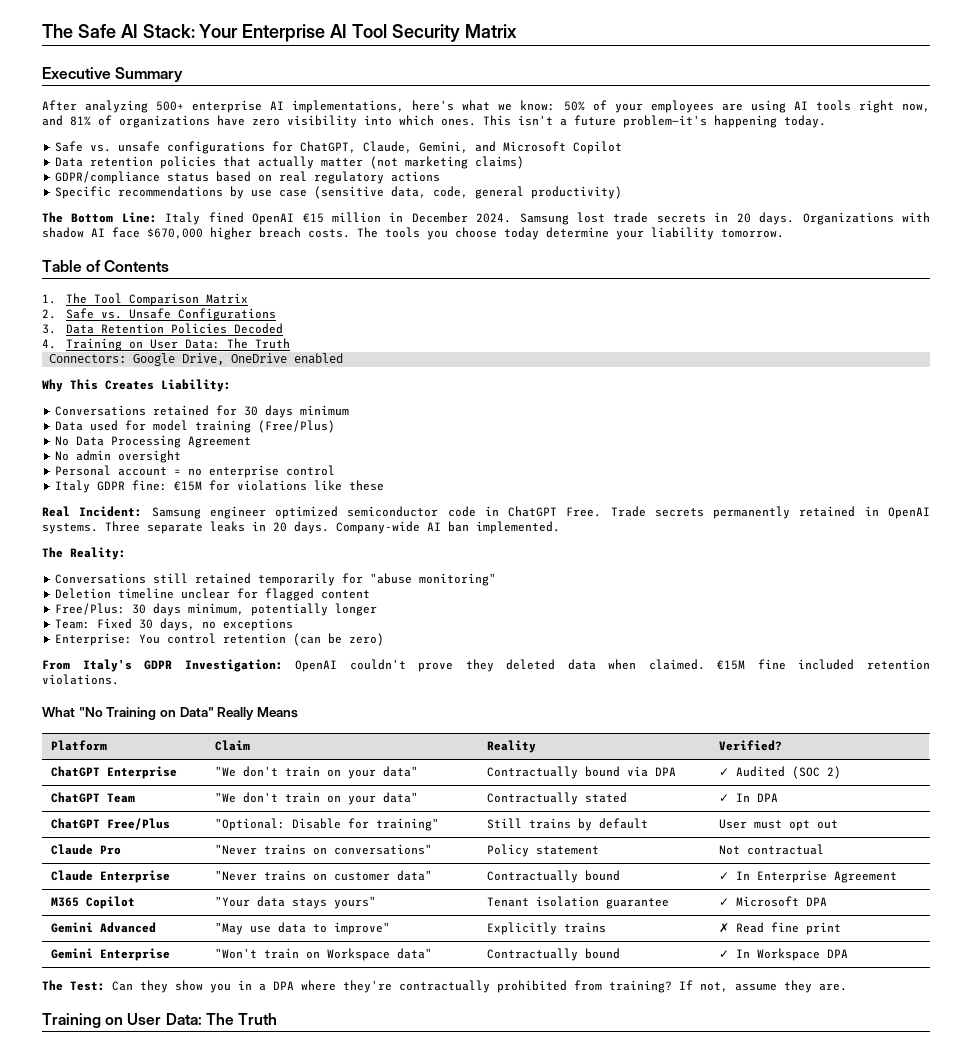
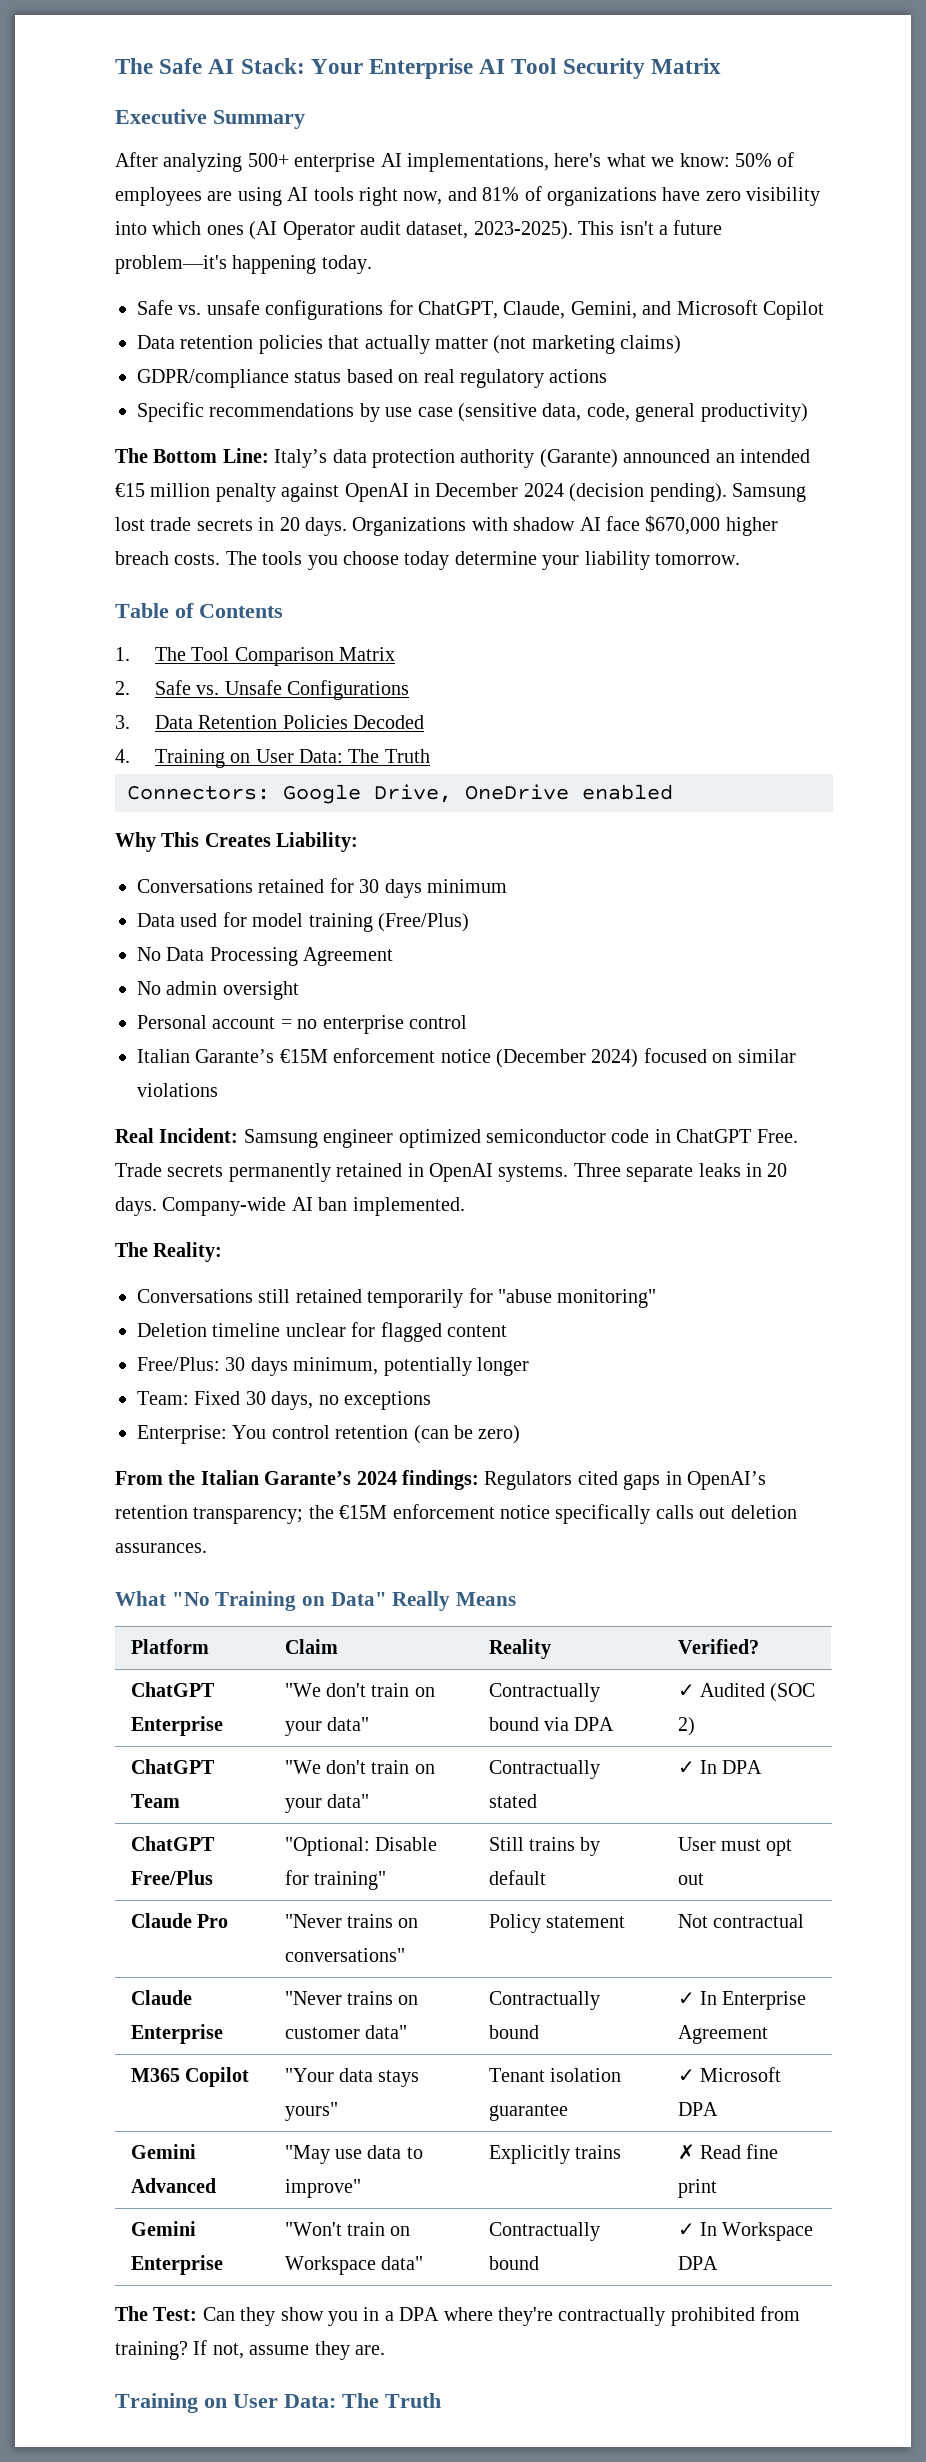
- After analyzing 500+ enterprise AI implementations, here's what we know: 50% of your employees are using AI tools right now, and 81% of organizations have zero visibility into which ones.
+ After analyzing 500+ enterprise AI implementations, here's what we know: 50% of employees are using AI tools right now, and 81% of organizations have zero visibility into which ones (AI Operator audit dataset, 2023-2025).
- The Bottom Line: Italy fined OpenAI €15 million in December 2024.
+ The Bottom Line: Italy’s data protection authority (Garante) announced an intended €15 million penalty against OpenAI in December 2024 (decision pending).
- Italy GDPR fine: €15M for violations like these
+ Italian Garante’s €15M enforcement notice (December 2024) focused on similar violations
- From Italy's GDPR Investigation: OpenAI couldn't prove they deleted data when claimed. €15M fine included retention violations.
+ From the Italian Garante’s 2024 findings: Regulators cited gaps in OpenAI’s retention transparency; the €15M enforcement notice specifically calls out deletion assurances.

